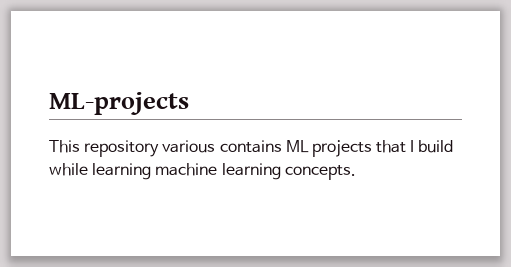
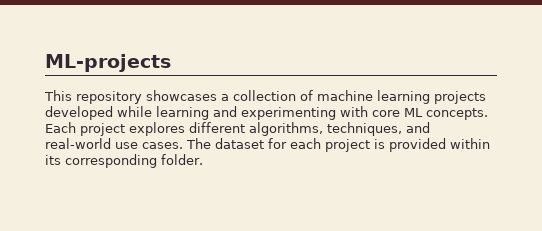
- This repository various contains ML projects that I build while learning machine learning concepts.
+ This repository showcases a collection of machine learning projects developed while learning and experimenting with core ML concepts. Each project explores different algorithms, techniques, and real-world use cases. The dataset for each project is provided within its corresponding folder.

